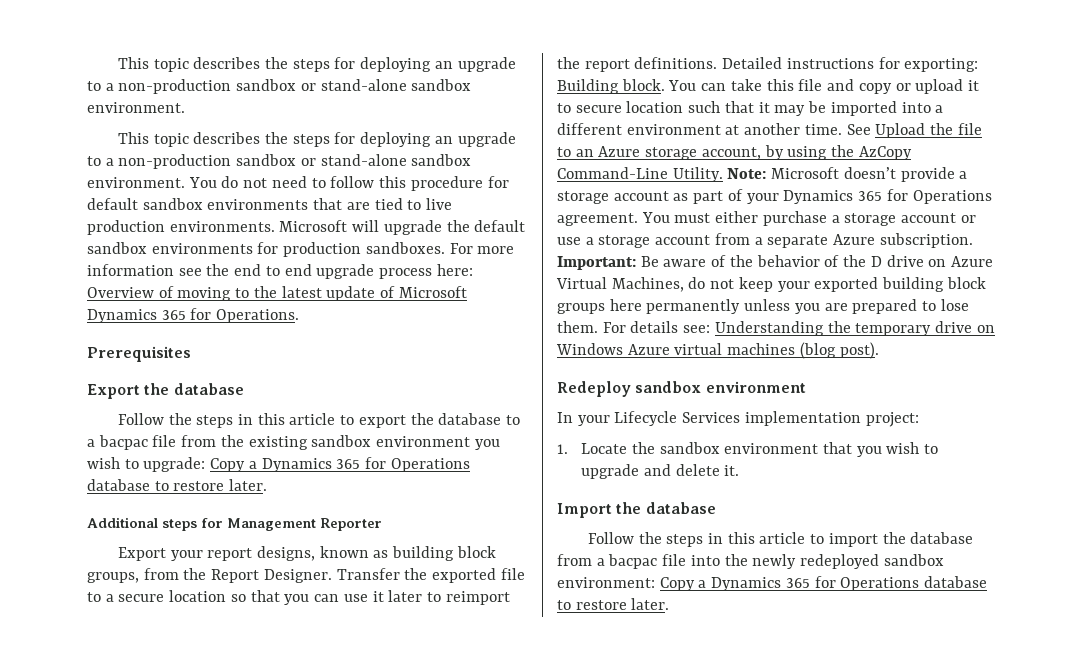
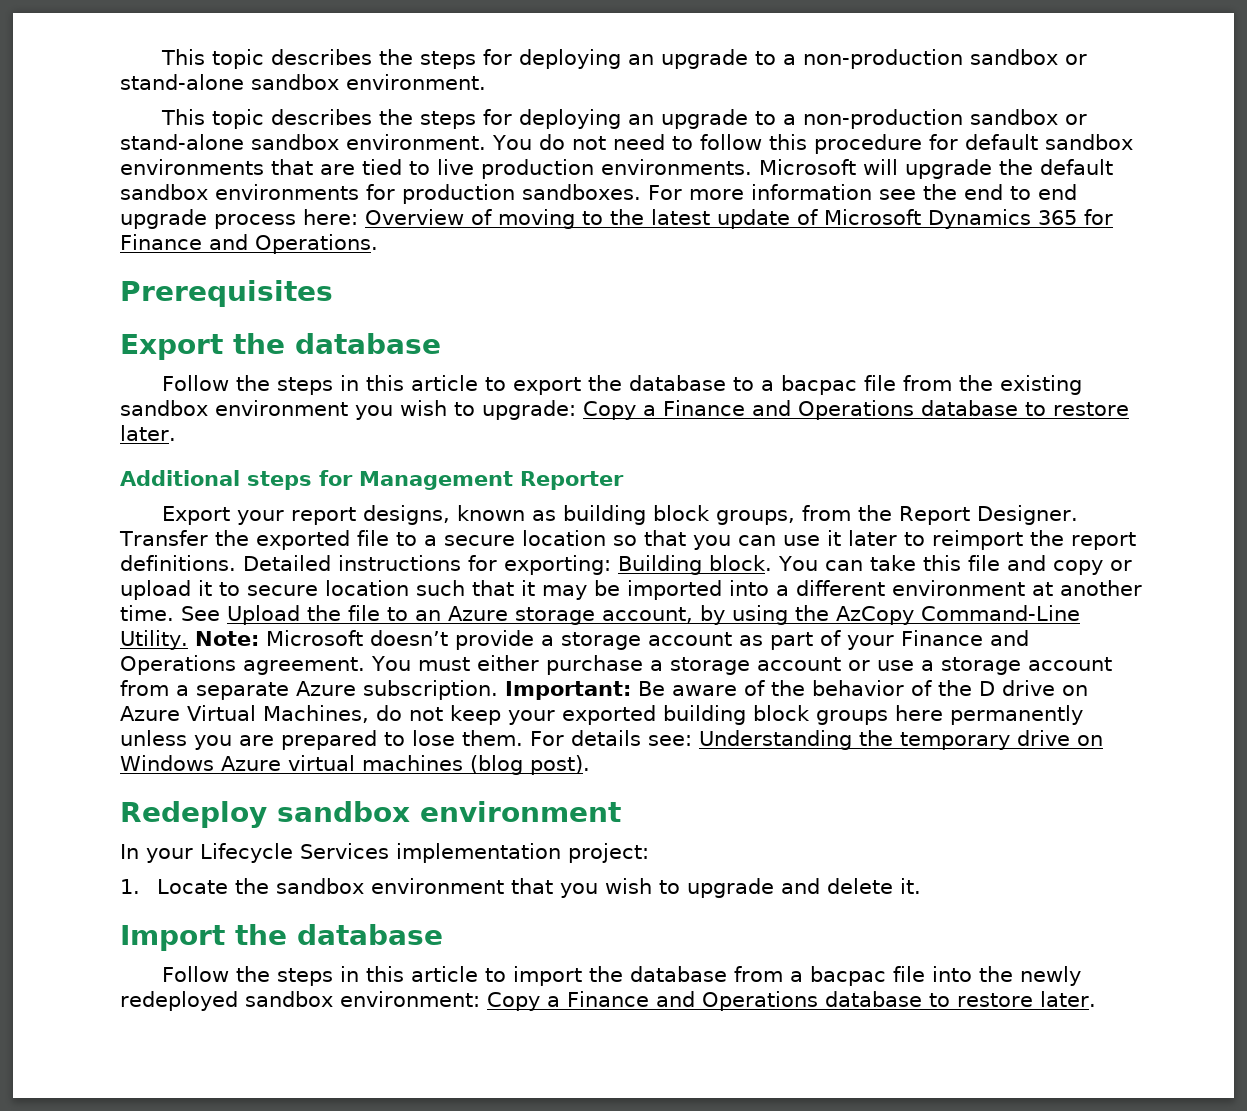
- For more information see the end to end upgrade process here: Overview of moving to the latest update of Microsoft Dynamics 365 for Operations.
+ For more information see the end to end upgrade process here: Overview of moving to the latest update of Microsoft Dynamics 365 for Finance and Operations.
- Follow the steps in this article to export the database to a bacpac file from the existing sandbox environment you wish to upgrade: Copy a Dynamics 365 for Operations database to restore later.
+ Follow the steps in this article to export the database to a bacpac file from the existing sandbox environment you wish to upgrade: Copy a Finance and Operations database to restore later.
- Note: Microsoft doesn’t provide a storage account as part of your Dynamics 365 for Operations agreement.
+ Note: Microsoft doesn’t provide a storage account as part of your Finance and Operations agreement.
- Follow the steps in this article to import the database from a bacpac file into the newly redeployed sandbox environment: Copy a Dynamics 365 for Operations database to restore later.
+ Follow the steps in this article to import the database from a bacpac file into the newly redeployed sandbox environment: Copy a Finance and Operations database to restore later.

